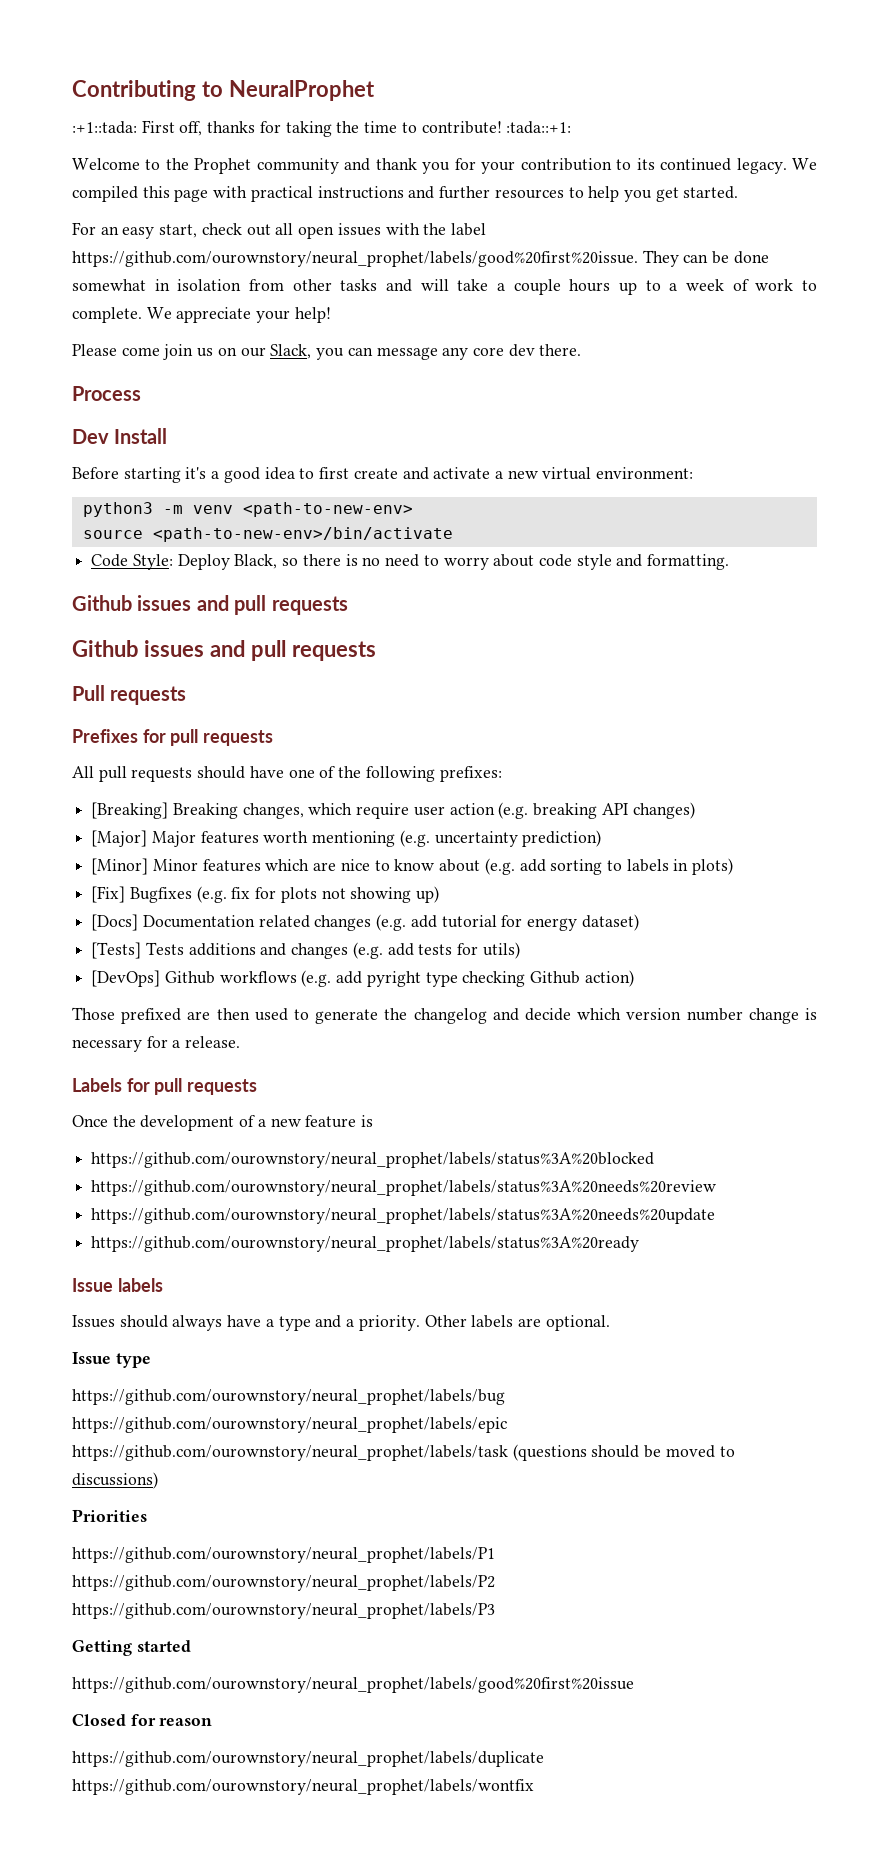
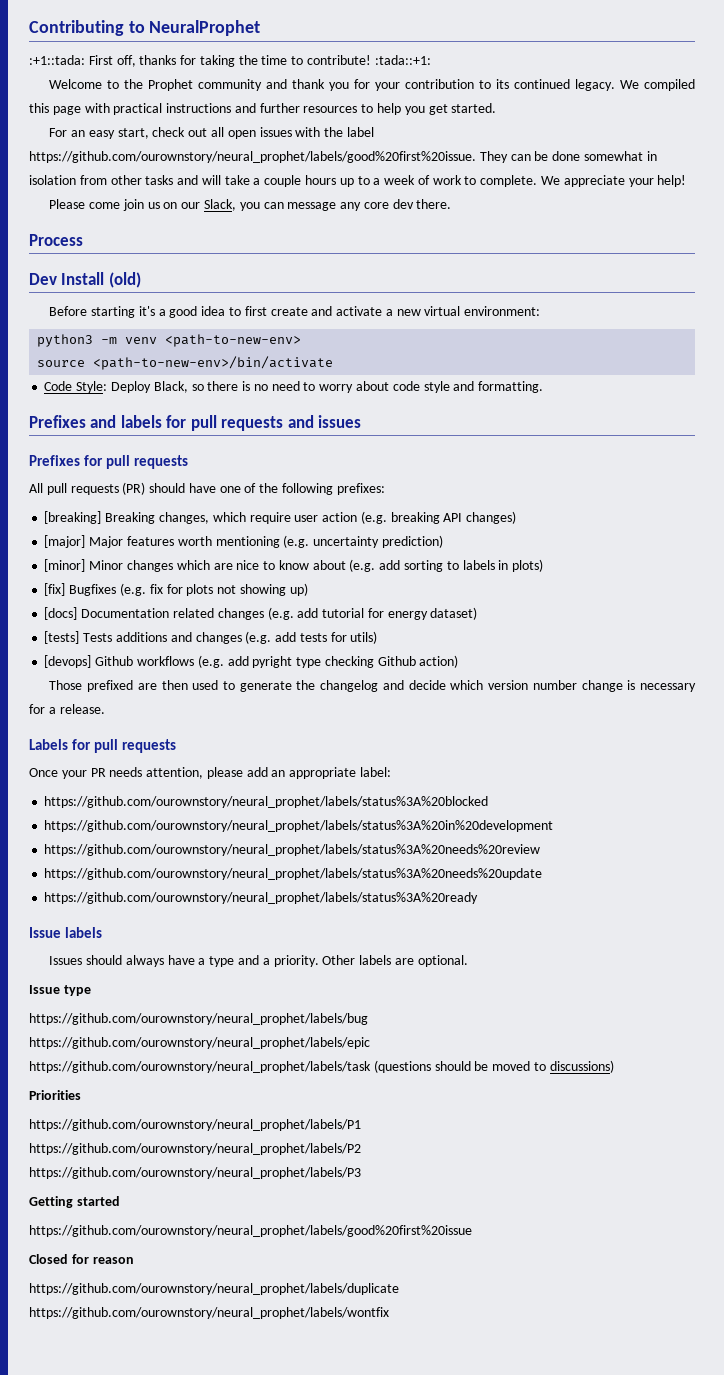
- Dev Install
+ Dev Install (old)
  Code Style: Deploy Black, so there is no need to worry about code style and formatting.
- Github issues and pull requests
- Github issues and pull requests
- Pull requests
+ Prefixes and labels for pull requests and issues
- All pull requests should have one of the following prefixes:
+ All pull requests (PR) should have one of the following prefixes:
- [Breaking] Breaking changes, which require user action (e.g. breaking API changes)
+ [breaking] Breaking changes, which require user action (e.g. breaking API changes)
- [Major] Major features worth mentioning (e.g. uncertainty prediction)
+ [major] Major features worth mentioning (e.g. uncertainty prediction)
- [Minor] Minor features which are nice to know about (e.g. add sorting to labels in plots)
+ [minor] Minor changes which are nice to know about (e.g. add sorting to labels in plots)
- [Fix] Bugfixes (e.g. fix for plots not showing up)
+ [fix] Bugfixes (e.g. fix for plots not showing up)
- [Docs] Documentation related changes (e.g. add tutorial for energy dataset)
+ [docs] Documentation related changes (e.g. add tutorial for energy dataset)
- [Tests] Tests additions and changes (e.g. add tests for utils)
+ [tests] Tests additions and changes (e.g. add tests for utils)
- [DevOps] Github workflows (e.g. add pyright type checking Github action)
+ [devops] Github workflows (e.g. add pyright type checking Github action)
- Once the development of a new feature is
+ Once your PR needs attention, please add an appropriate label:
+ https://github.com/ourownstory/neural_prophet/labels/status%3A%20in%20development

